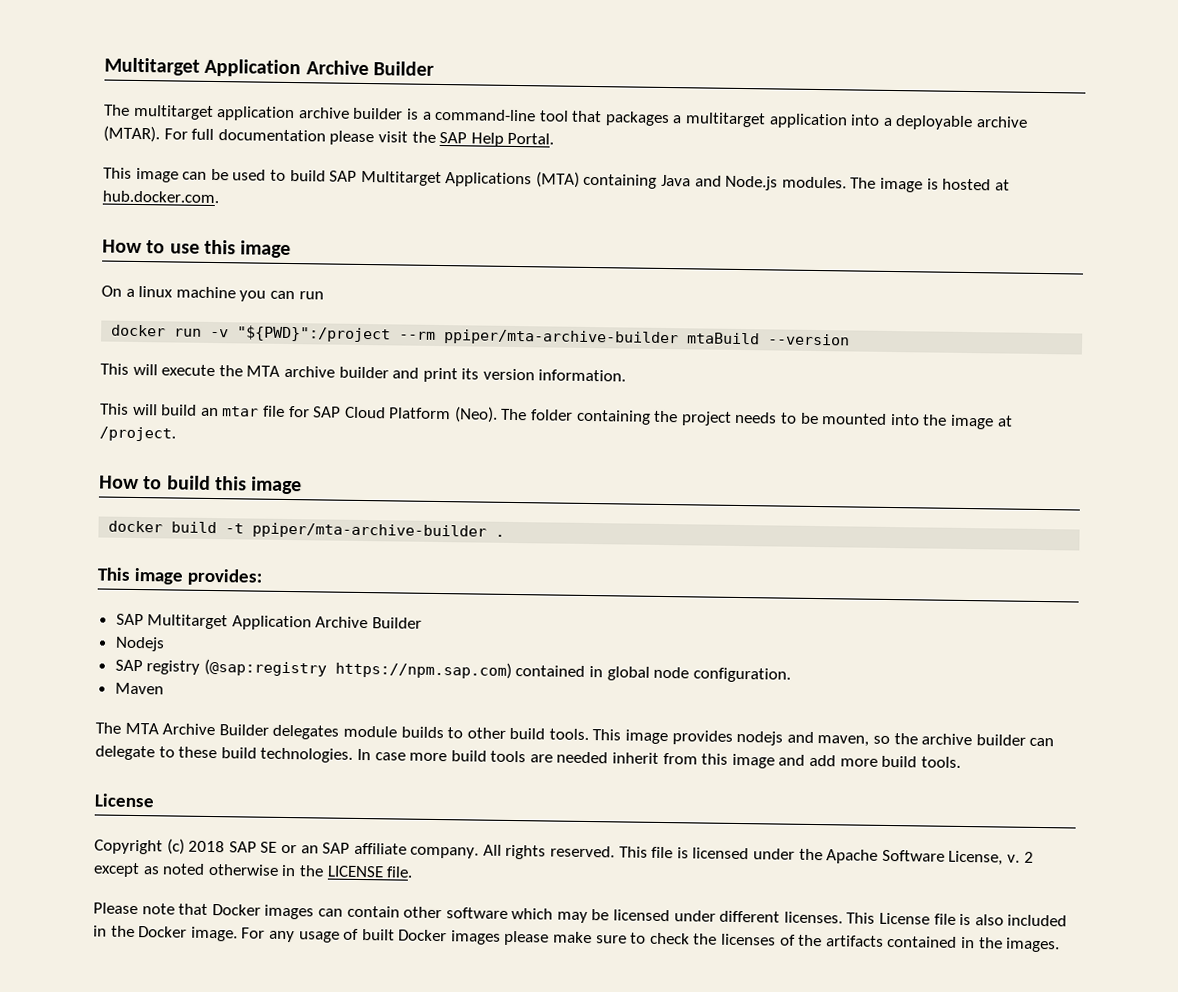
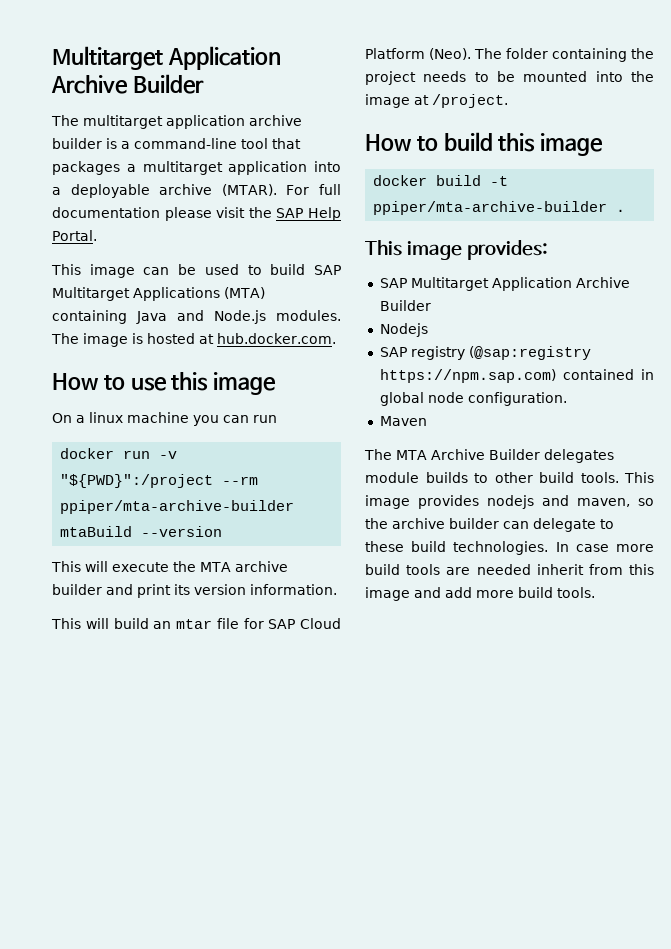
  In case more build tools are needed inherit from this image and add more build tools.
- License
- Copyright (c) 2018 SAP SE or an SAP affiliate company. All rights reserved. This file is licensed under the Apache Software License, v. 2 except as noted otherwise in the LICENSE file.
- Please note that Docker images can contain other software which may be licensed under different licenses. This License file is also included in the Docker image. For any usage of built Docker images please make sure to check the licenses of the artifacts contained in the images.

